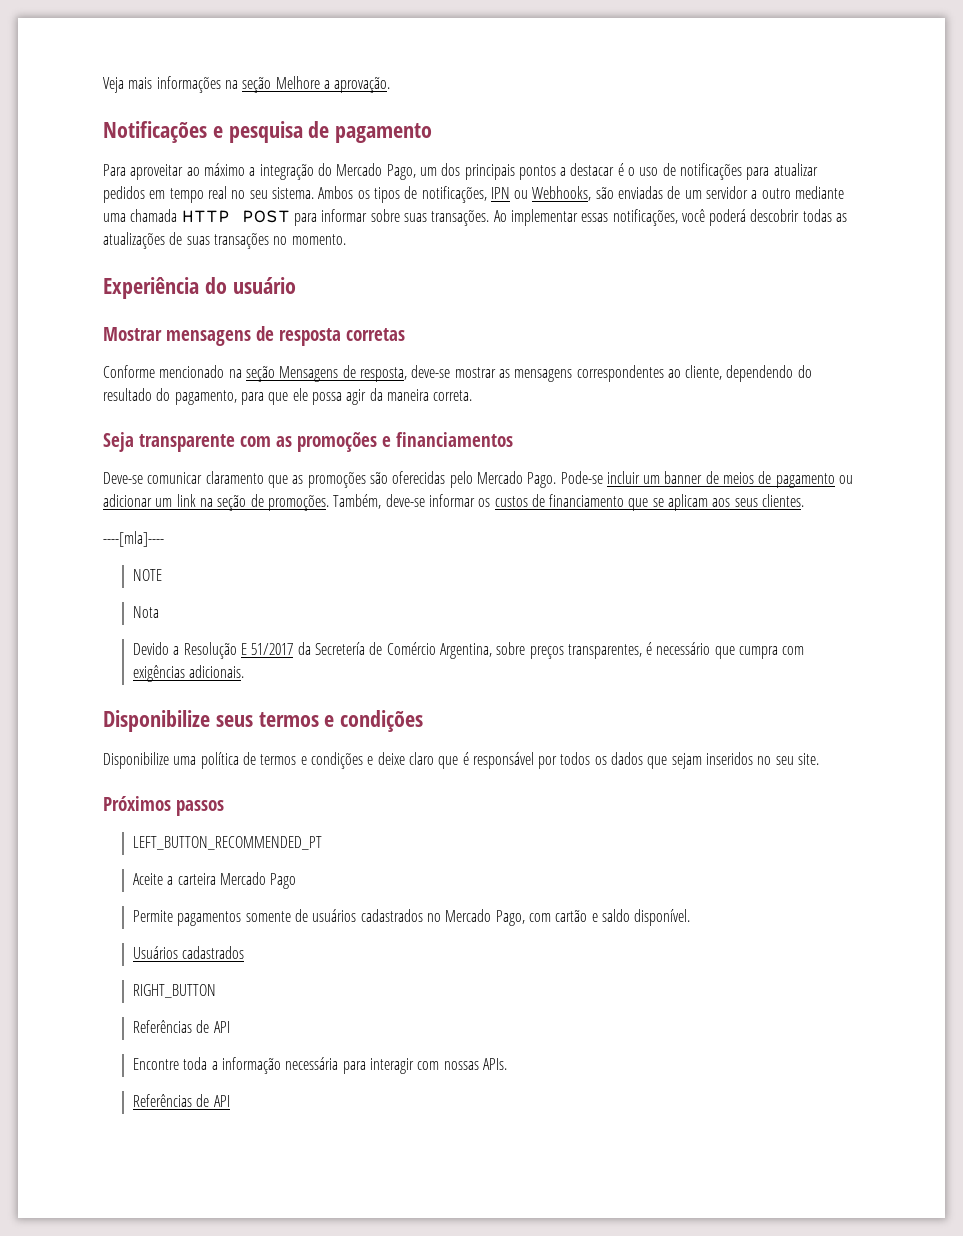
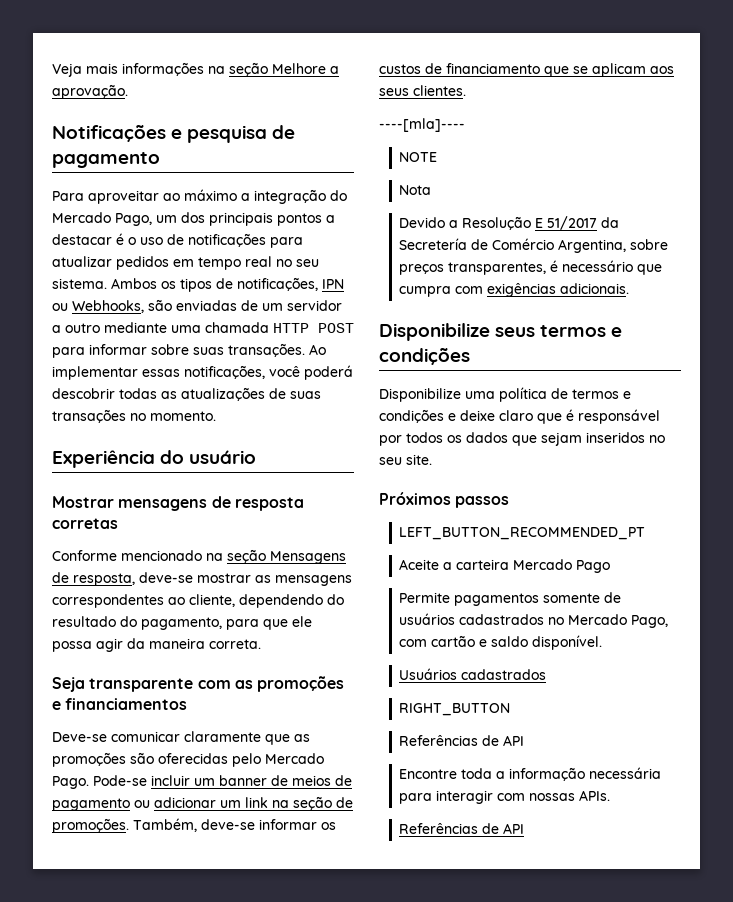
- Deve-se comunicar claramento que as promoções são oferecidas pelo Mercado Pago.
+ Deve-se comunicar claramente que as promoções são oferecidas pelo Mercado Pago.

